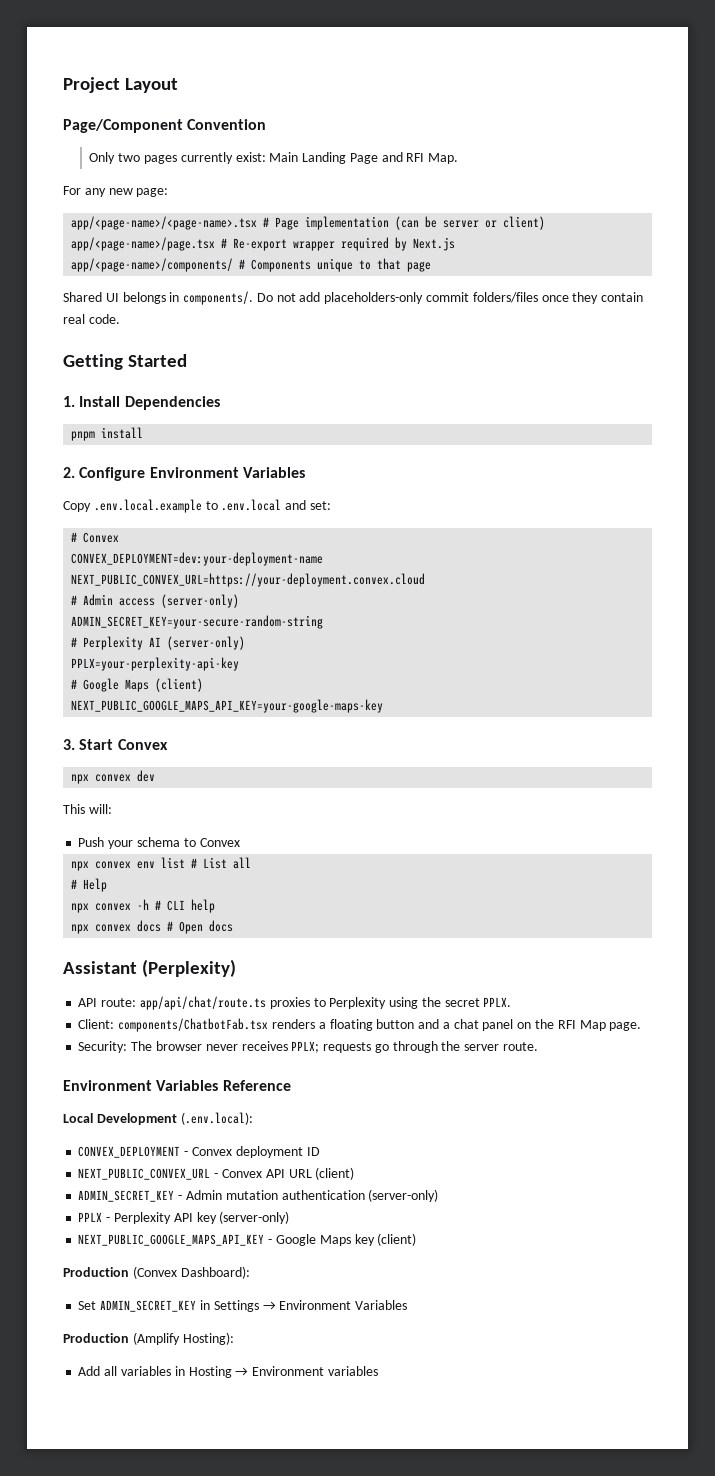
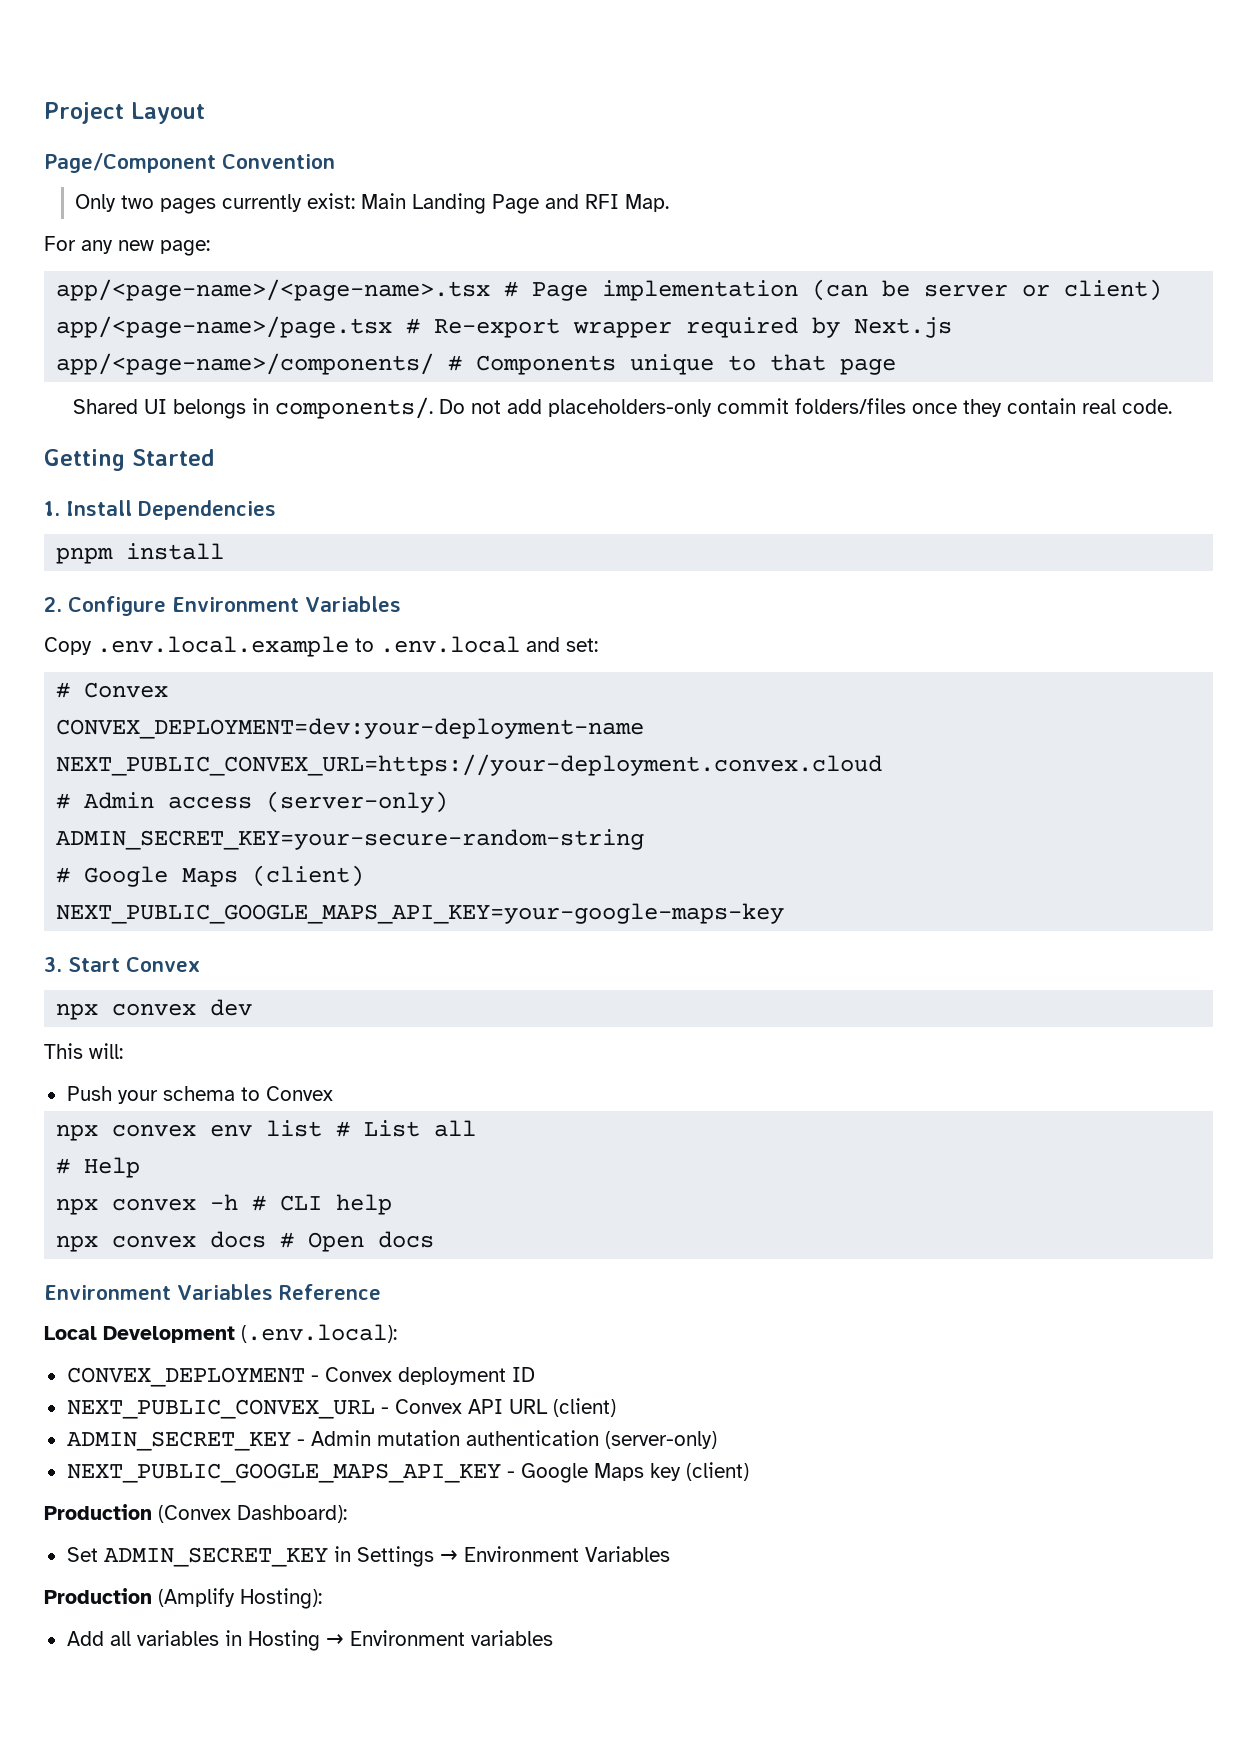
- # Perplexity AI (server-only)
- PPLX=your-perplexity-api-key
- Assistant (Perplexity)
- API route: app/api/chat/route.ts proxies to Perplexity using the secret PPLX.
- Client: components/ChatbotFab.tsx renders a floating button and a chat panel on the RFI Map page.
- Security: The browser never receives PPLX; requests go through the server route.
- PPLX - Perplexity API key (server-only)

